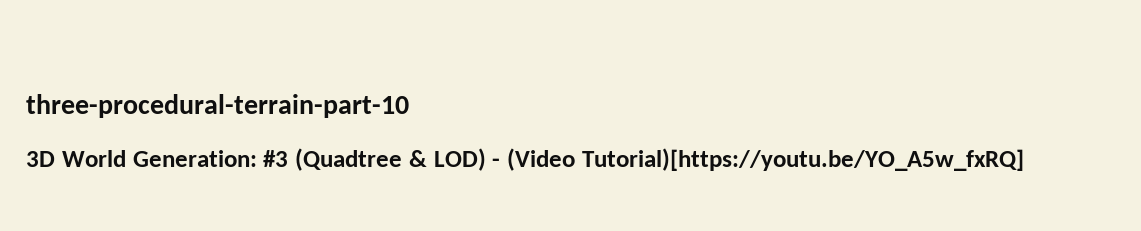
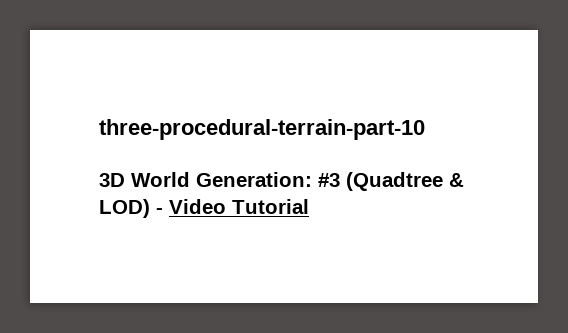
- 3D World Generation: #3 (Quadtree & LOD) - (Video Tutorial)[https://youtu.be/YO_A5w_fxRQ]
+ 3D World Generation: #3 (Quadtree & LOD) - Video Tutorial

